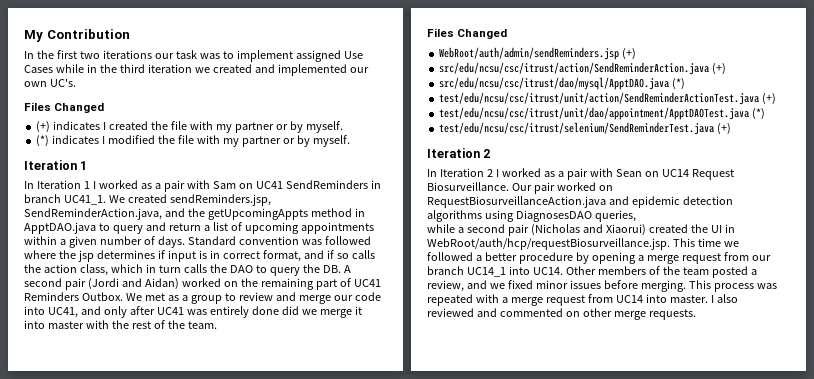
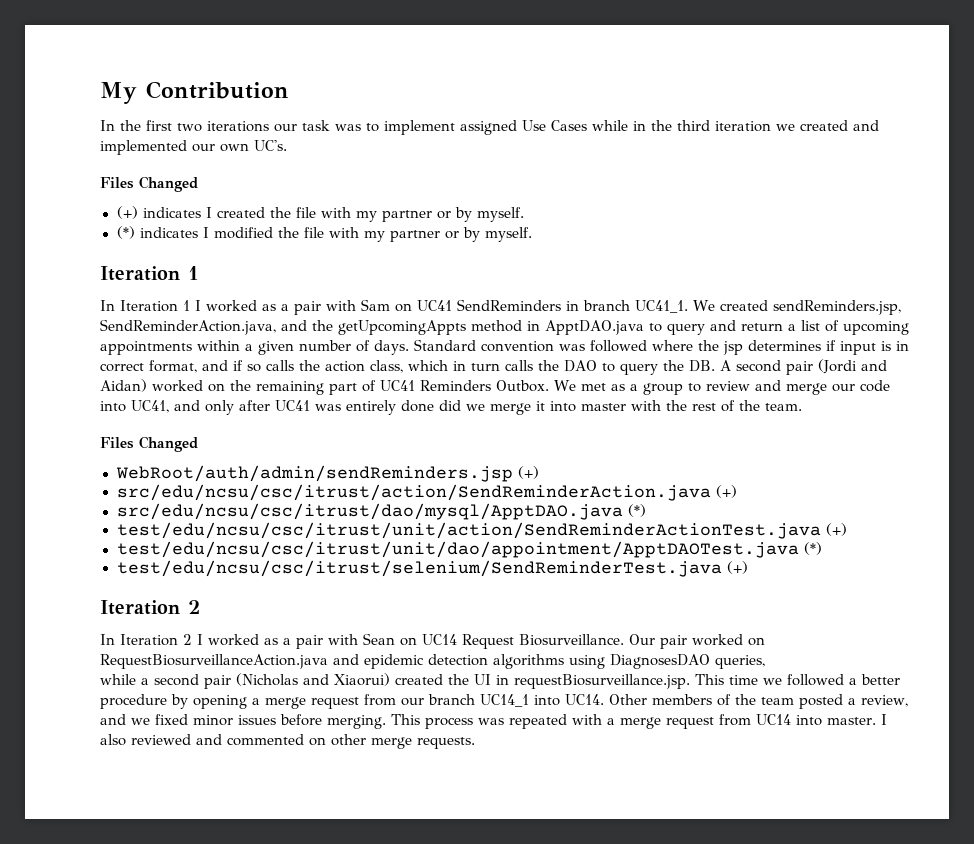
- while a second pair (Nicholas and Xiaorui) created the UI in WebRoot/auth/hcp/requestBiosurveillance.jsp. This time we followed a better procedure by opening a merge request from our branch UC14_1 into UC14.
+ while a second pair (Nicholas and Xiaorui) created the UI in requestBiosurveillance.jsp. This time we followed a better procedure by opening a merge request from our branch UC14_1 into UC14.

